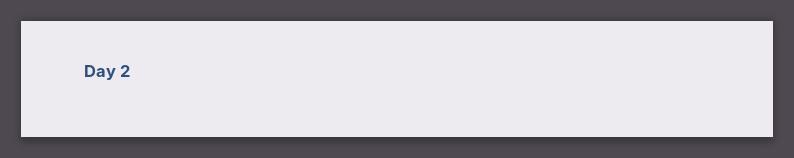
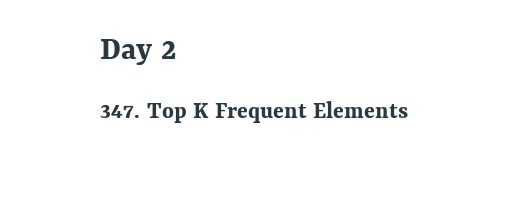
+ 347. Top K Frequent Elements

